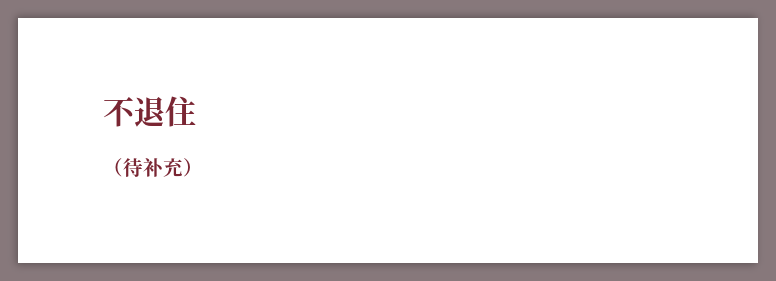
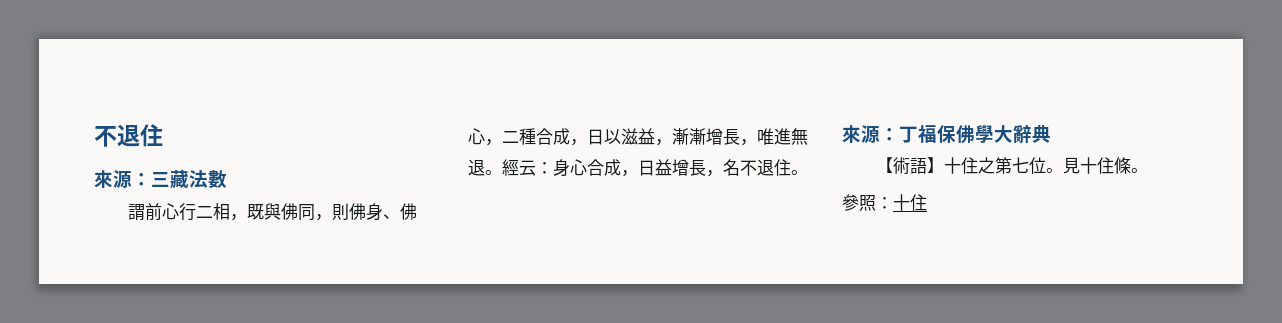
- （待补充）
+ 來源：三藏法數
+ 謂前心行二相，既與佛同，則佛身、佛心，二種合成，日以滋益，漸漸增長，唯進無退。經云：身心合成，日益增長，名不退住。
+ 來源：丁福保佛學大辭典
+ 【術語】十住之第七位。見十住條。
+ 參照：十住

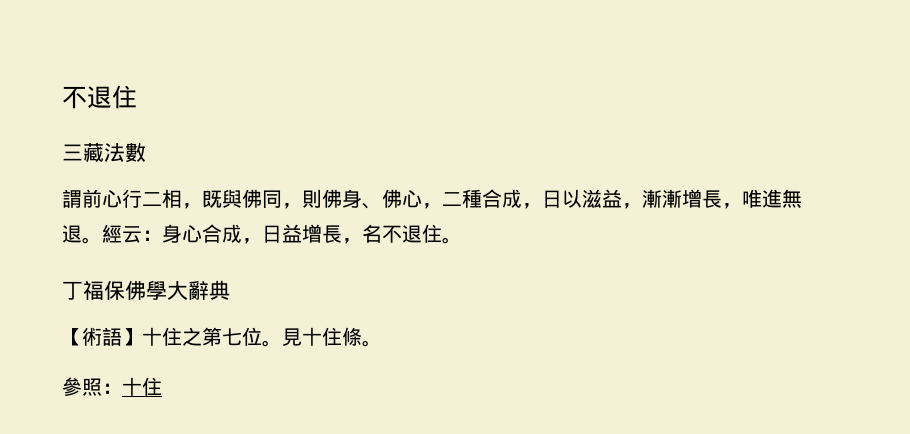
- 來源：三藏法數
+ 三藏法數
- 來源：丁福保佛學大辭典
+ 丁福保佛學大辭典

